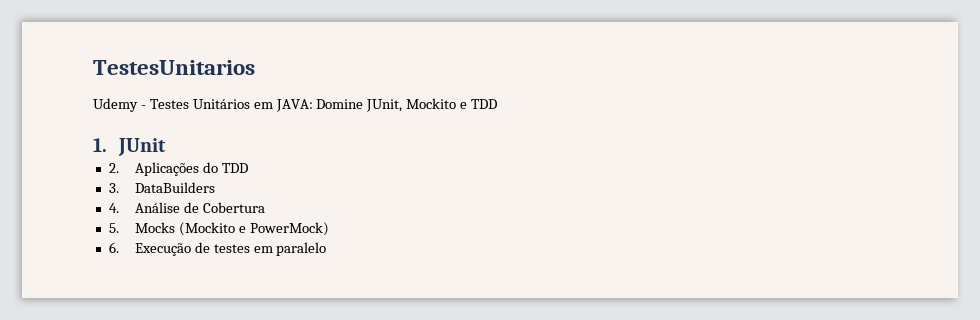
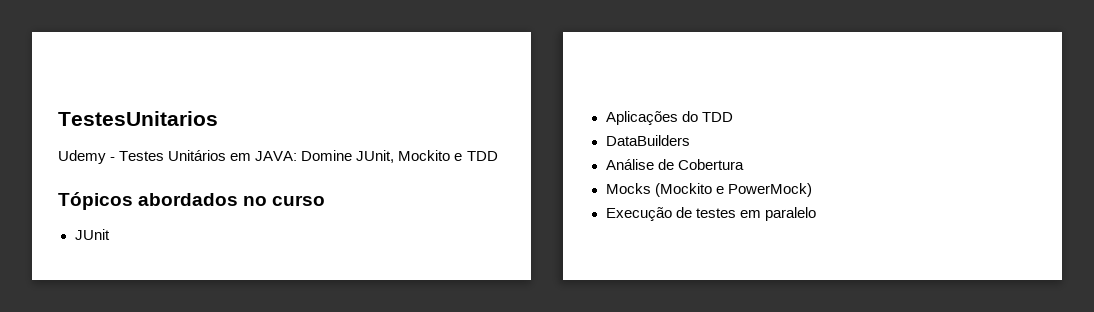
- 1. JUnit
+ Tópicos abordados no curso
+ JUnit
- 2. Aplicações do TDD
+ Aplicações do TDD
- 3. DataBuilders
+ DataBuilders
- 4. Análise de Cobertura
+ Análise de Cobertura
- 5. Mocks (Mockito e PowerMock)
+ Mocks (Mockito e PowerMock)
- 6. Execução de testes em paralelo
+ Execução de testes em paralelo

